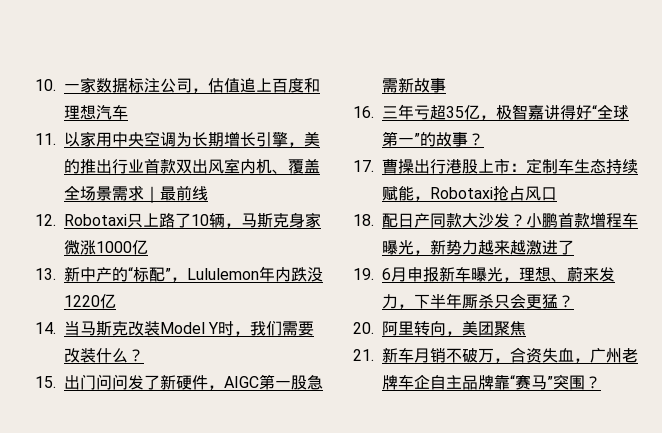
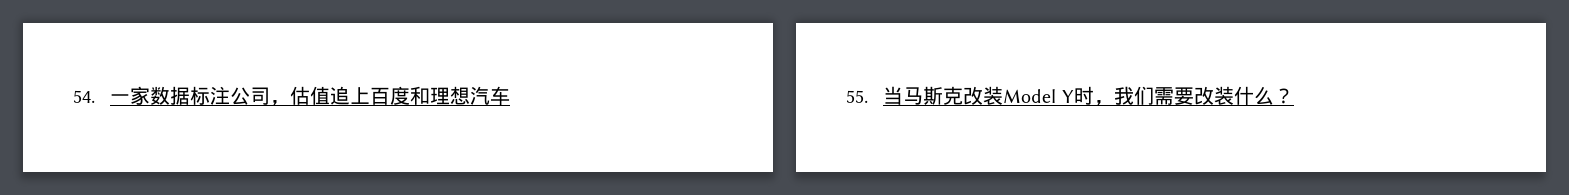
- 10.一家数据标注公司，估值追上百度和理想汽车
+ 54.一家数据标注公司，估值追上百度和理想汽车
- 11.以家用中央空调为长期增长引擎，美的推出行业首款双出风室内机、覆盖全场景需求｜最前线
- 12. Robotaxi只上路了10辆，马斯克身家微涨1000亿
- 13.新中产的“标配”，Lululemon年内跌没1220亿
- 14.当马斯克改装Model Y时，我们需要改装什么？
+ 55.当马斯克改装Model Y时，我们需要改装什么？
- 15.出门问问发了新硬件，AIGC第一股急需新故事
- 16.三年亏超35亿，极智嘉讲得好“全球第一”的故事？
- 17.曹操出行港股上市：定制车生态持续赋能，Robotaxi抢占风口
- 18.配日产同款大沙发？小鹏首款增程车曝光，新势力越来越激进了
- 19. 6月申报新车曝光，理想、蔚来发力，下半年厮杀只会更猛？
- 20.阿里转向，美团聚焦
- 21.新车月销不破万，合资失血，广州老牌车企自主品牌靠“赛马”突围？

